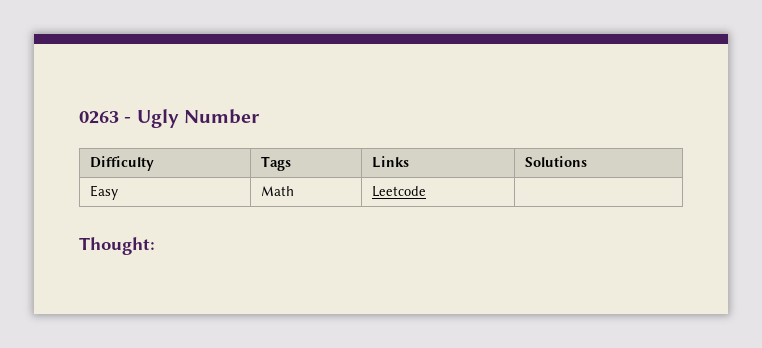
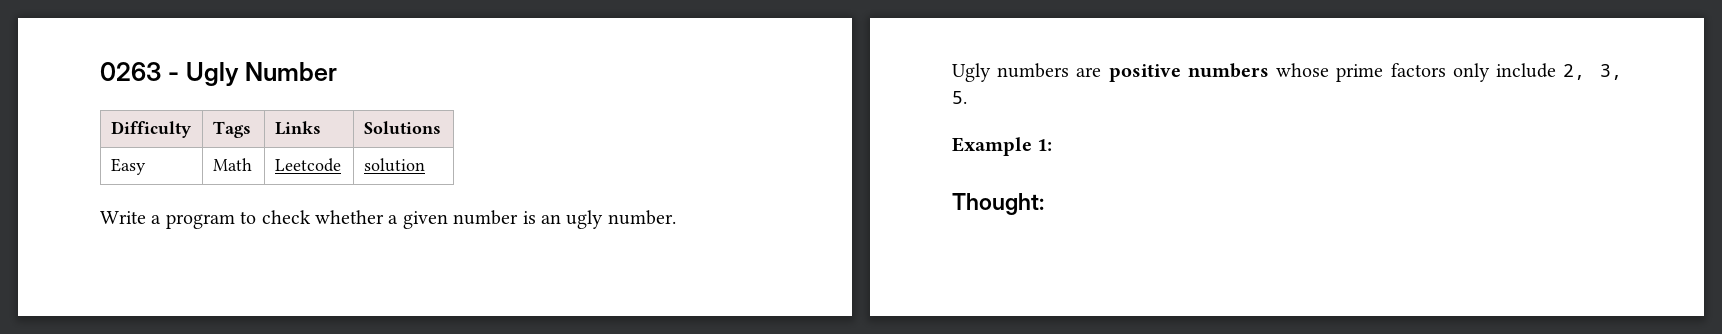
- Easy | Math | Leetcode |
+ Easy | Math | Leetcode | solution
+ Write a program to check whether a given number is an ugly number.
+ Ugly numbers are positive numbers whose prime factors only include 2, 3, 5.
+ Example 1:

